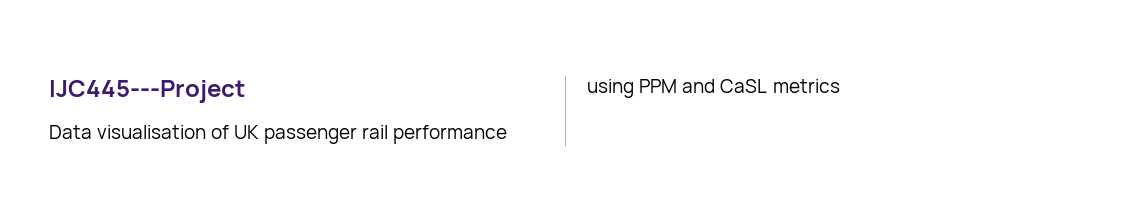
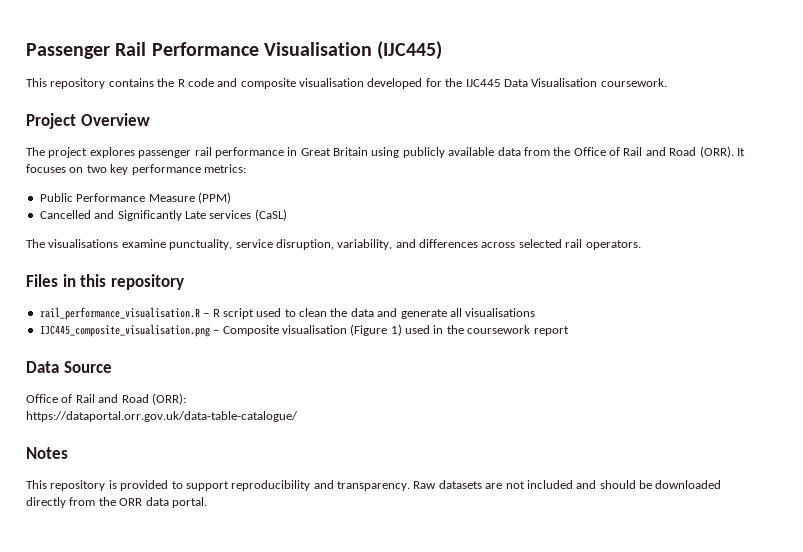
- IJC445---Project
- Data visualisation of UK passenger rail performance using PPM and CaSL metrics
+ Passenger Rail Performance Visualisation (IJC445)
+ This repository contains the R code and composite visualisation developed for the IJC445 Data Visualisation coursework.
+ Project Overview
+ The project explores passenger rail performance in Great Britain using publicly available data from the Office of Rail and Road (ORR). It focuses on two key performance metrics:
+ Public Performance Measure (PPM)
+ Cancelled and Significantly Late services (CaSL)
+ The visualisations examine punctuality, service disruption, variability, and differences across selected rail operators.
+ Files in this repository
+ rail_performance_visualisation.R – R script used to clean the data and generate all visualisations
+ IJC445_composite_visualisation.png – Composite visualisation (Figure 1) used in the coursework report
+ Data Source
+ Office of Rail and Road (ORR):
+ https://dataportal.orr.gov.uk/data-table-catalogue/
+ Notes
+ This repository is provided to support reproducibility and transparency. Raw datasets are not included and should be downloaded directly from the ORR data portal.

